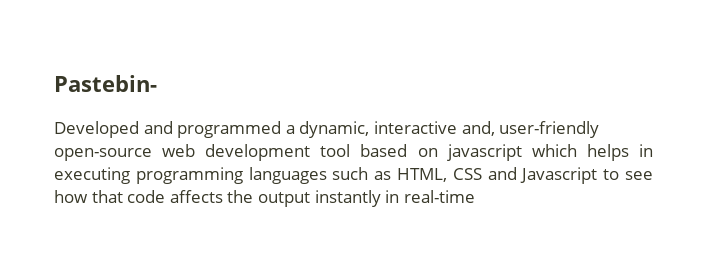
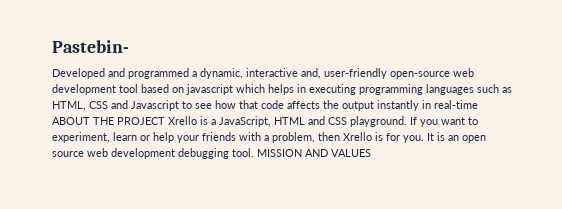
- Developed and programmed a dynamic, interactive and, user-friendly open-source web development tool based on javascript which helps in executing programming languages such as HTML, CSS and Javascript to see how that code affects the output instantly in real-time
+ Developed and programmed a dynamic, interactive and, user-friendly open-source web development tool based on javascript which helps in executing programming languages such as HTML, CSS and Javascript to see how that code affects the output instantly in real-time ABOUT THE PROJECT Xrello is a JavaScript, HTML and CSS playground. If you want to experiment, learn or help your friends with a problem, then Xrello is for you. It is an open source web development debugging tool. MISSION AND VALUES

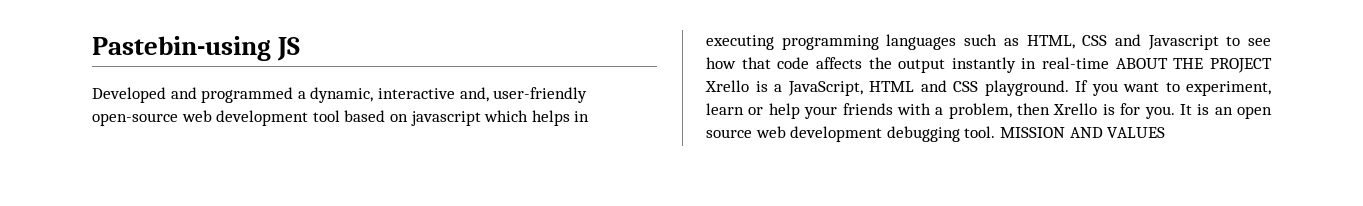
- Pastebin-
+ Pastebin-using JS

